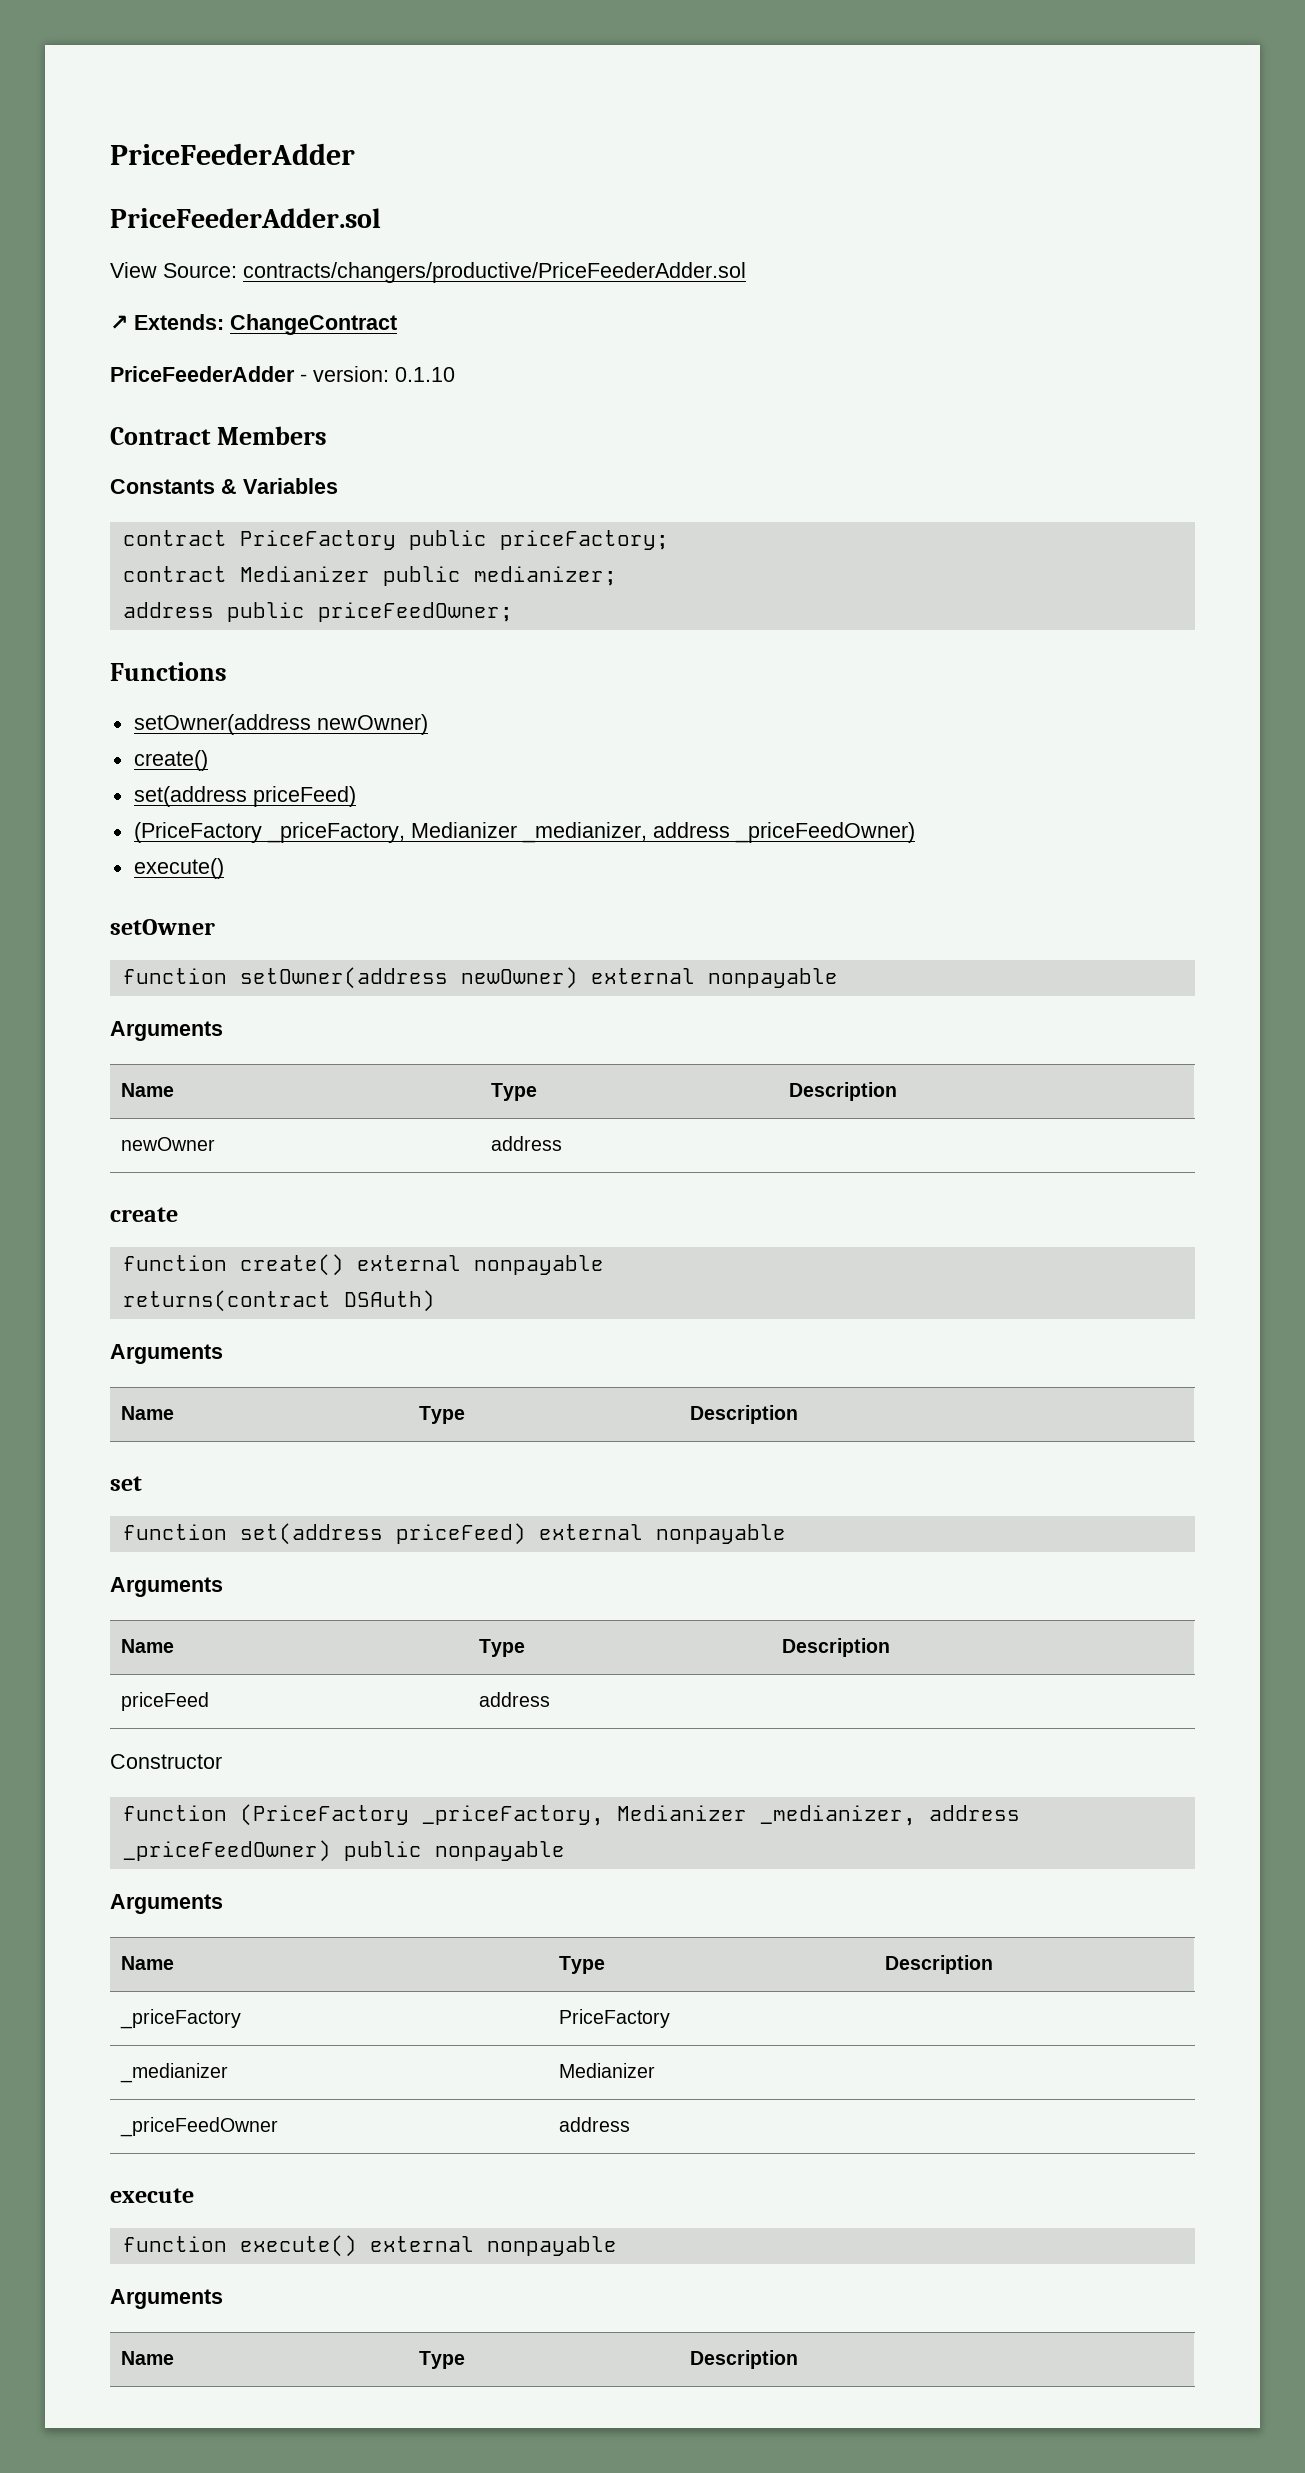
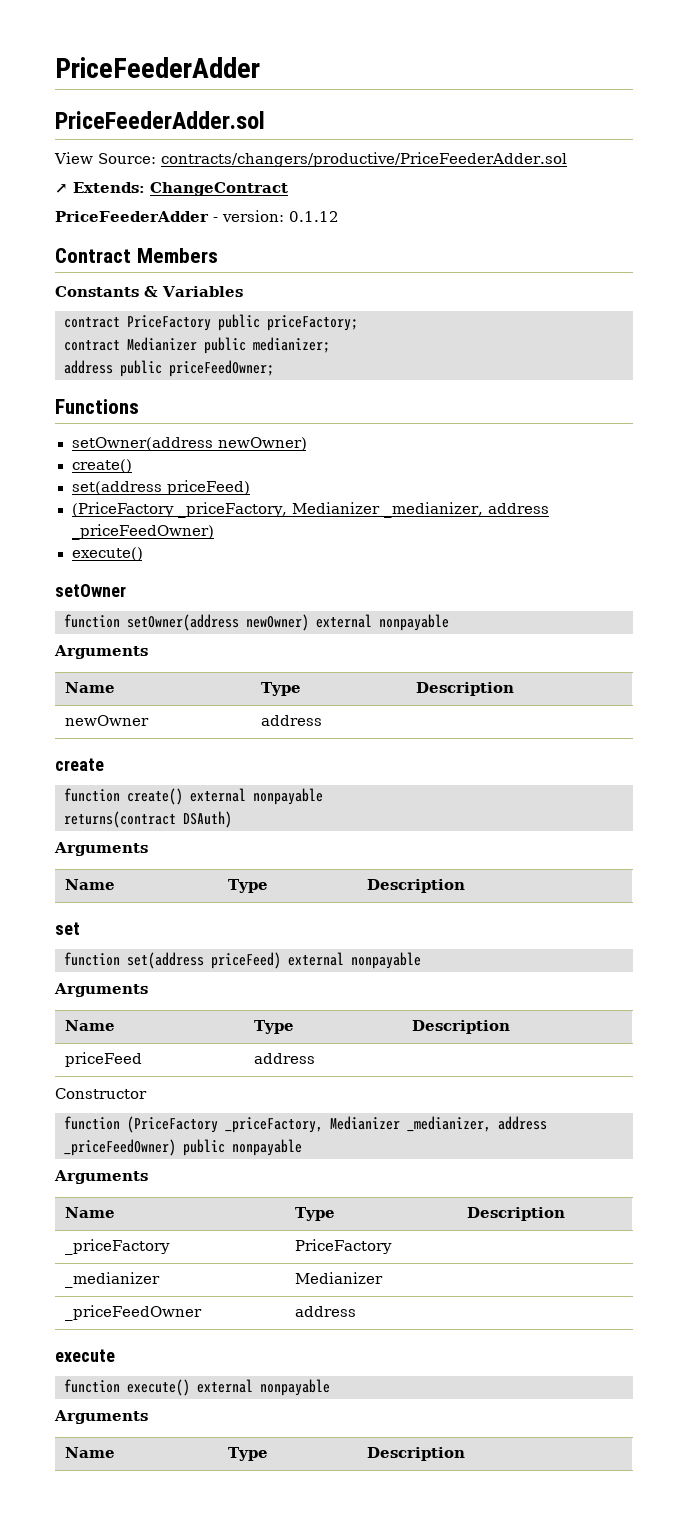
- PriceFeederAdder - version: 0.1.10
+ PriceFeederAdder - version: 0.1.12

